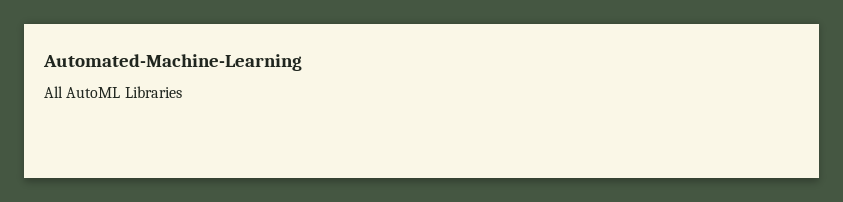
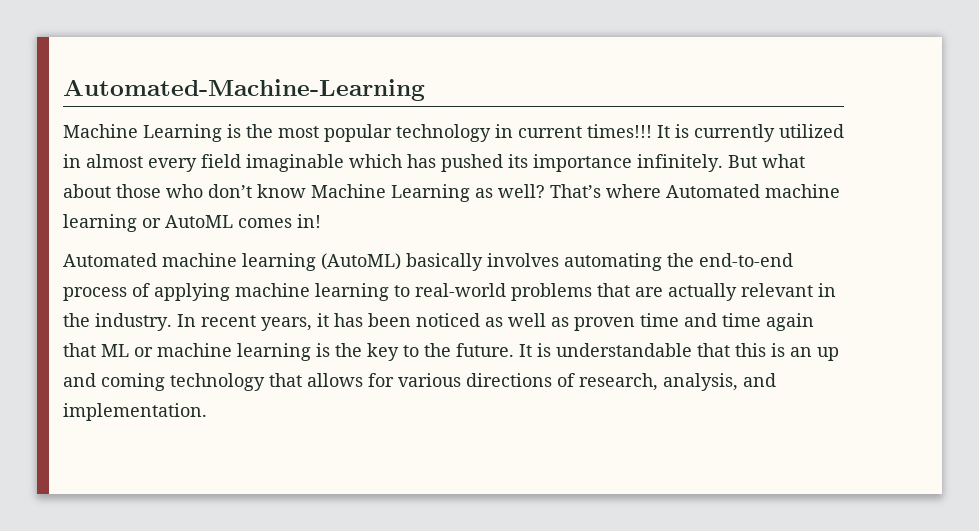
- All AutoML Libraries
+ Machine Learning is the most popular technology in current times!!! It is currently utilized in almost every field imaginable which has pushed its importance infinitely. But what about those who don’t know Machine Learning as well? That’s where Automated machine learning or AutoML comes in!
+ Automated machine learning (AutoML) basically involves automating the end-to-end process of applying machine learning to real-world problems that are actually relevant in the industry. In recent years, it has been noticed as well as proven time and time again that ML or machine learning is the key to the future. It is understandable that this is an up and coming technology that allows for various directions of research, analysis, and implementation.

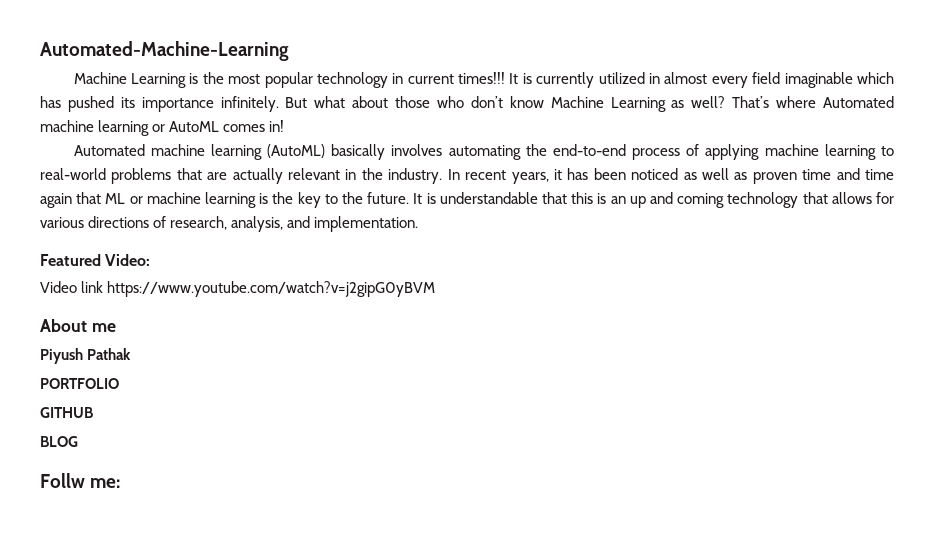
+ Featured Video:
+ Video link https://www.youtube.com/watch?v=j2gipG0yBVM
+ About me
+ Piyush Pathak
+ PORTFOLIO
+ GITHUB
+ BLOG
+ Follw me:

